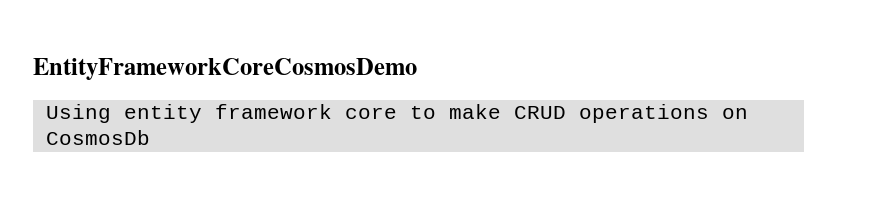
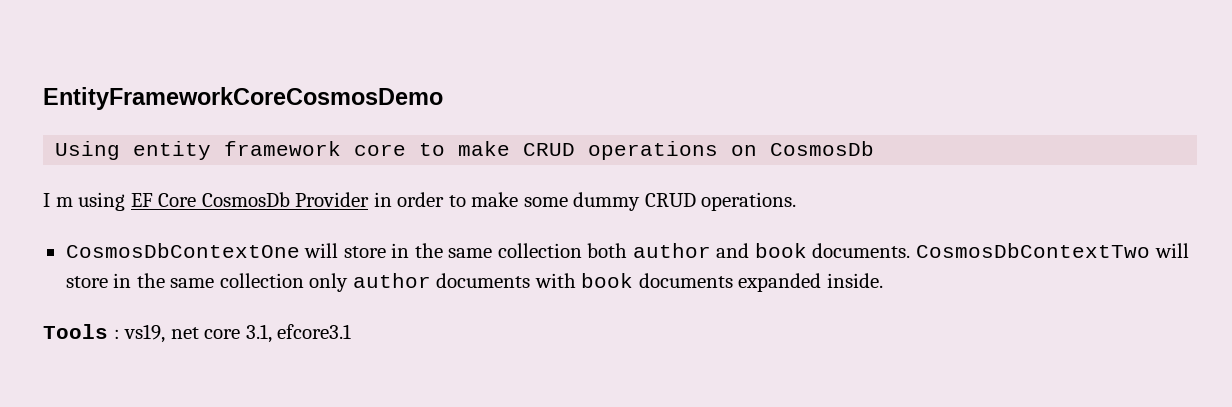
+ I m using EF Core CosmosDb Provider in order to make some dummy CRUD operations.
+ CosmosDbContextOne will store in the same collection both author and book documents. CosmosDbContextTwo will store in the same collection only author documents with book documents expanded inside.
+ Tools : vs19, net core 3.1, efcore3.1

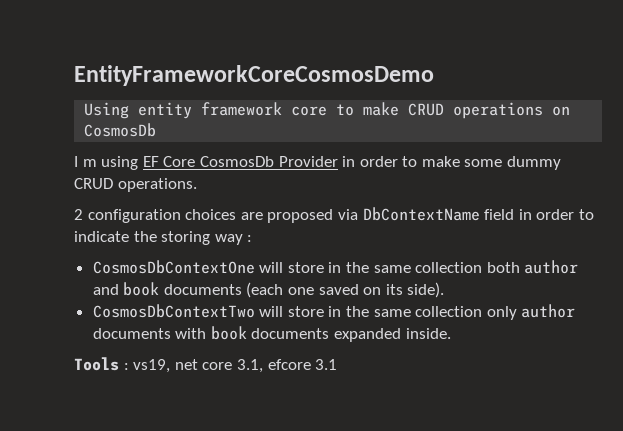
+ 2 configuration choices are proposed via DbContextName field in order to indicate the storing way :
- CosmosDbContextOne will store in the same collection both author and book documents. CosmosDbContextTwo will store in the same collection only author documents with book documents expanded inside.
+ CosmosDbContextOne will store in the same collection both author and book documents (each one saved on its side).
+ CosmosDbContextTwo will store in the same collection only author documents with book documents expanded inside.
- Tools : vs19, net core 3.1, efcore3.1
+ Tools : vs19, net core 3.1, efcore 3.1

